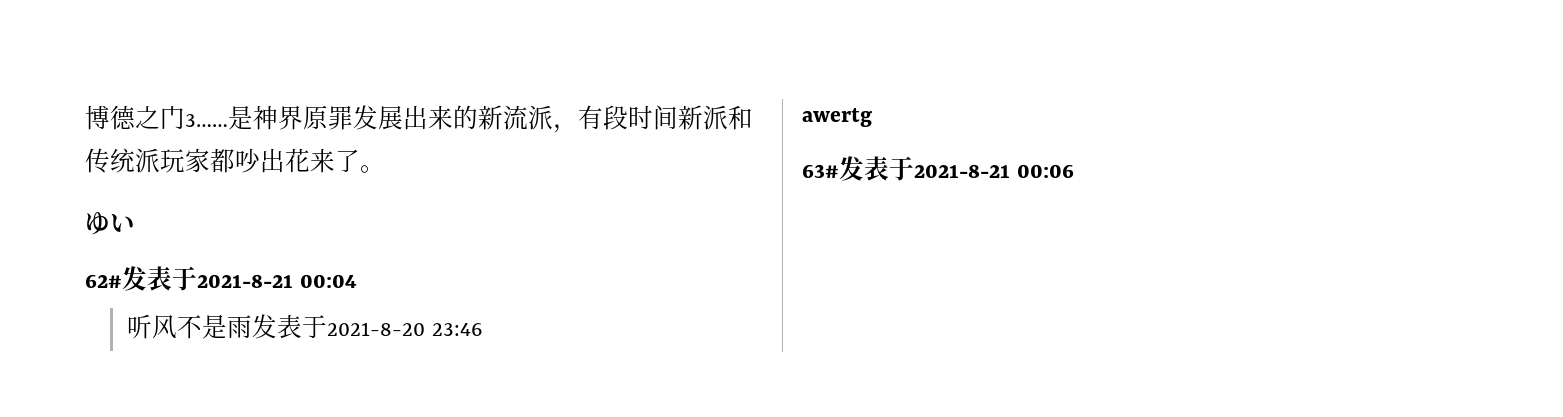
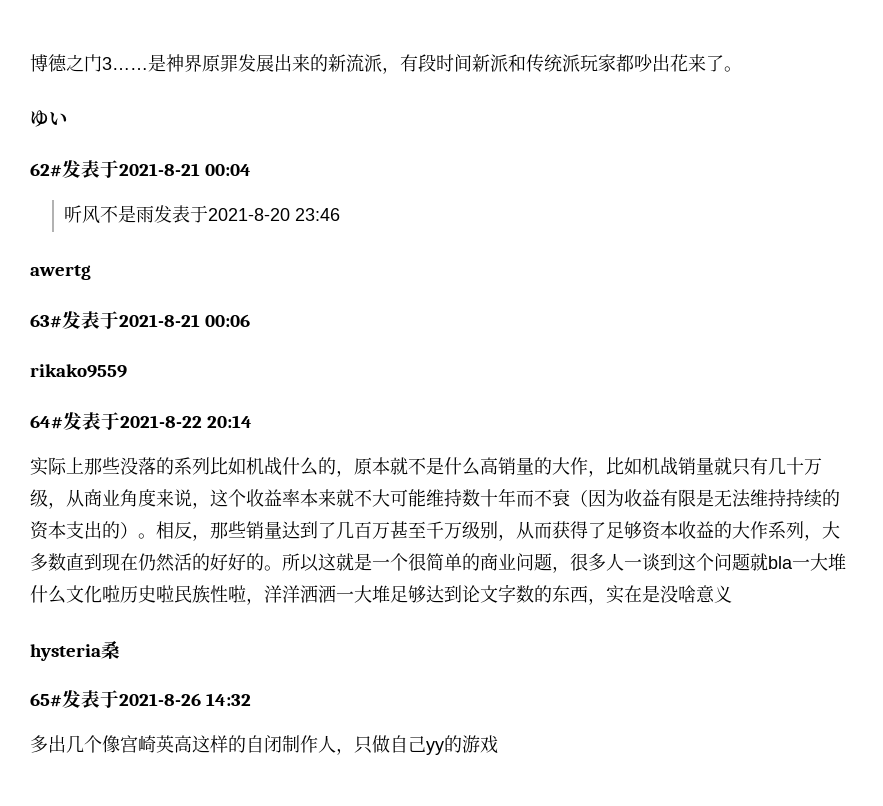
+ rikako9559
+ 64#发表于2021-8-22 20:14
+ 实际上那些没落的系列比如机战什么的，原本就不是什么高销量的大作，比如机战销量就只有几十万级，从商业角度来说，这个收益率本来就不大可能维持数十年而不衰（因为收益有限是无法维持持续的资本支出的）。相反，那些销量达到了几百万甚至千万级别，从而获得了足够资本收益的大作系列，大多数直到现在仍然活的好好的。所以这就是一个很简单的商业问题，很多人一谈到这个问题就bla一大堆什么文化啦历史啦民族性啦，洋洋洒洒一大堆足够达到论文字数的东西，实在是没啥意义
+ hysteria桑
+ 65#发表于2021-8-26 14:32
+ 多出几个像宫崎英高这样的自闭制作人，只做自己yy的游戏

